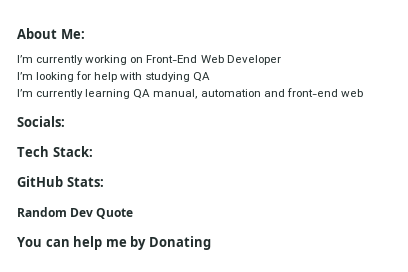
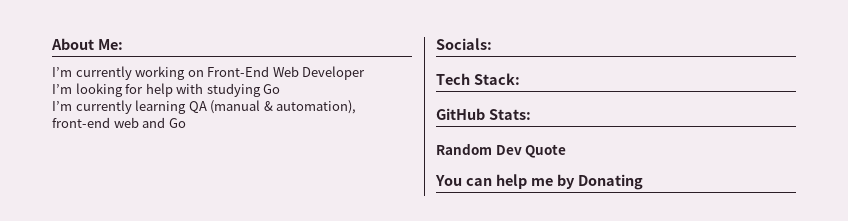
- I’m looking for help with studying QA
+ I’m looking for help with studying Go
- I’m currently learning QA manual, automation and front-end web
+ I’m currently learning QA (manual & automation), front-end web and Go

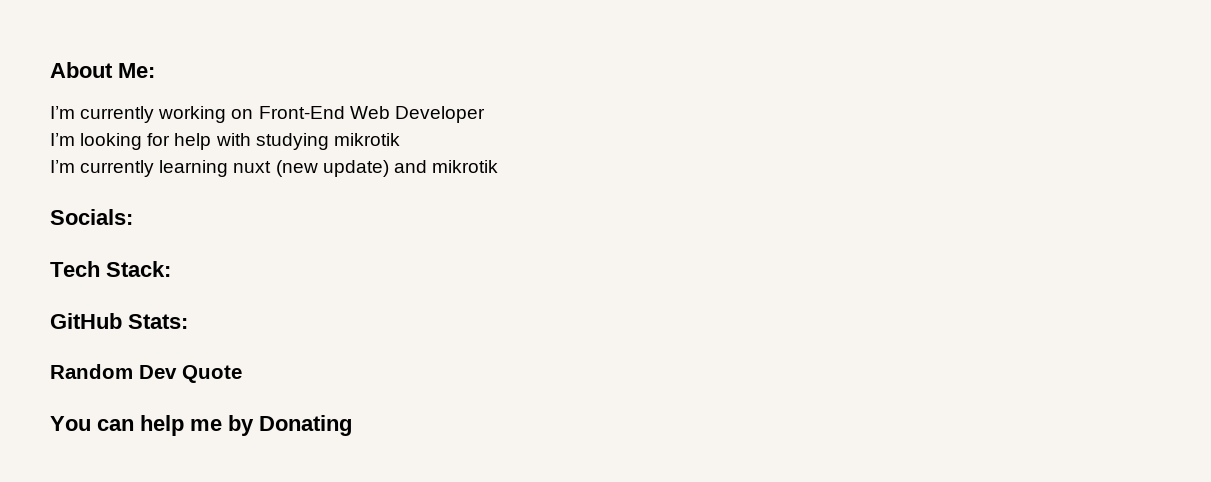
- I’m looking for help with studying Go
+ I’m looking for help with studying mikrotik
- I’m currently learning QA (manual & automation), front-end web and Go
+ I’m currently learning nuxt (new update) and mikrotik

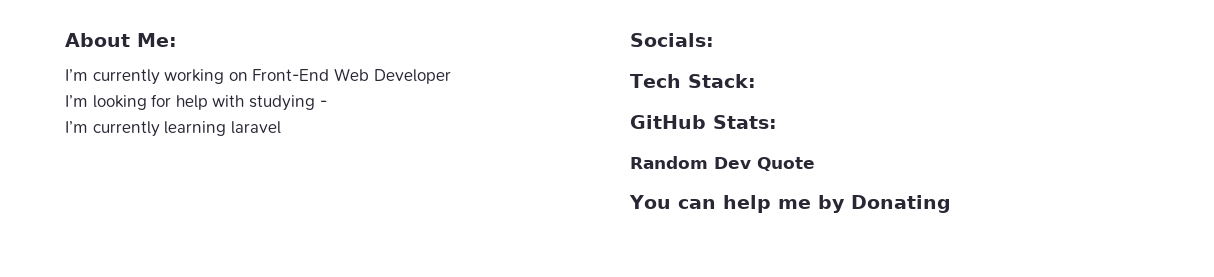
- I’m looking for help with studying mikrotik
+ I’m looking for help with studying -
- I’m currently learning nuxt (new update) and mikrotik
+ I’m currently learning laravel

